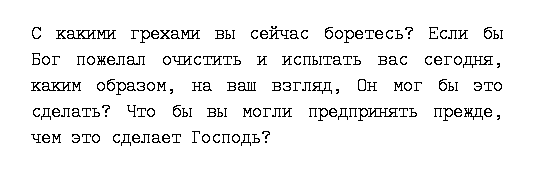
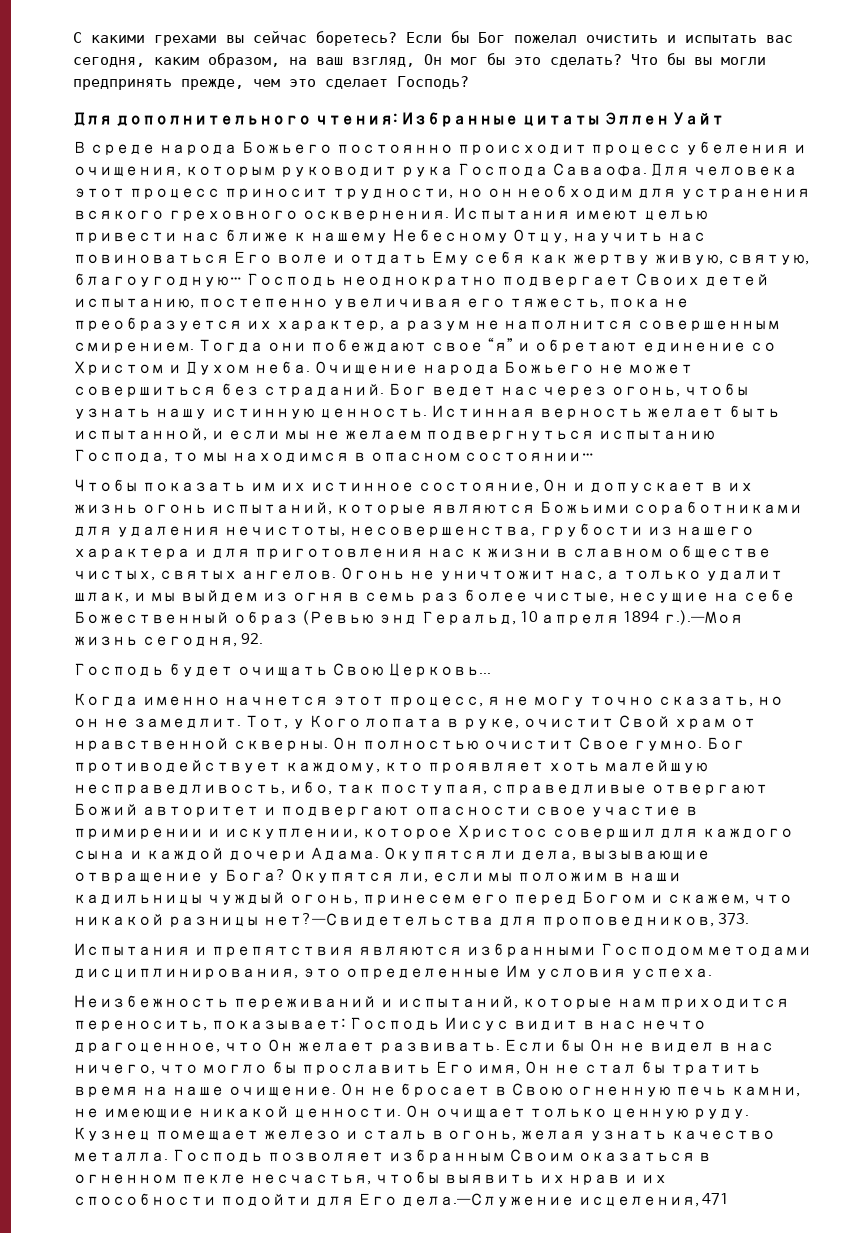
+ Для дополнительного чтения: Избранные цитаты Эллен Уайт
+ В среде народа Божьего постоянно происходит процесс убеления и очищения, которым руководит рука Господа Саваофа. Для человека этот процесс приносит трудности, но он необходим для устранения всякого греховного осквернения. Испытания имеют целью привести нас ближе к нашему Небесному Отцу, научить нас повиноваться Его воле и отдать Ему себя как жертву живую, святую, благоугодную… Господь неоднократно подвергает Своих детей испытанию, постепенно увеличивая его тяжесть, пока не преобразуется их характер, а разум не наполнится совершенным смирением. Тогда они побеждают свое “я” и обретают единение со Христом и Духом неба. Очищение народа Божьего не может совершиться без страданий. Бог ведет нас через огонь, чтобы узнать нашу истинную ценность. Истинная верность желает быть испытанной, и если мы не желаем подвергнуться испытанию Господа, то мы находимся в опасном состоянии…
+ Чтобы показать им их истинное состояние, Он и допускает в их жизнь огонь испытаний, которые являются Божьими соработниками для удаления нечистоты, несовершенства, грубости из нашего характера и для приготовления нас к жизни в славном обществе чистых, святых ангелов. Огонь не уничтожит нас, а только удалит шлак, и мы выйдем из огня в семь раз более чистые, несущие на себе Божественный образ (Ревью энд Геральд, 10 апреля 1894 г.).—Моя жизнь сегодня, 92.
+ Господь будет очищать Свою Церковь...
+ Когда именно начнется этот процесс, я не могу точно сказать, но он не замедлит. Тот, у Кого лопата в руке, очистит Свой храм от нравственной скверны. Он полностью очистит Свое гумно. Бог противодействует каждому, кто проявляет хоть малейшую несправедливость, ибо, так поступая, справедливые отвергают Божий авторитет и подвергают опасности свое участие в примирении и искуплении, которое Христос совершил для каждого сына и каждой дочери Адама. Окупятся ли дела, вызывающие отвращение у Бога? Окупятся ли, если мы положим в наши кадильницы чуждый огонь, принесем его перед Богом и скажем, что никакой разницы нет?—Свидетельства для проповедников, 373.
+ Испытания и препятствия являются избранными Господом методами дисциплинирования, это определенные Им условия успеха.
+ Неизбежность переживаний и испытаний, которые нам приходится переносить, показывает: Господь Иисус видит в нас нечто драгоценное, что Он желает развивать. Если бы Он не видел в нас ничего, что могло бы прославить Его имя, Он не стал бы тратить время на наше очищение. Он не бросает в Свою огненную печь камни, не имеющие никакой ценности. Он очищает только ценную руду. Кузнец помещает железо и сталь в огонь, желая узнать качество металла. Господь позволяет избранным Своим оказаться в огненном пекле несчастья, чтобы выявить их нрав и их способности подойти для Его дела.—Служение исцеления, 471

